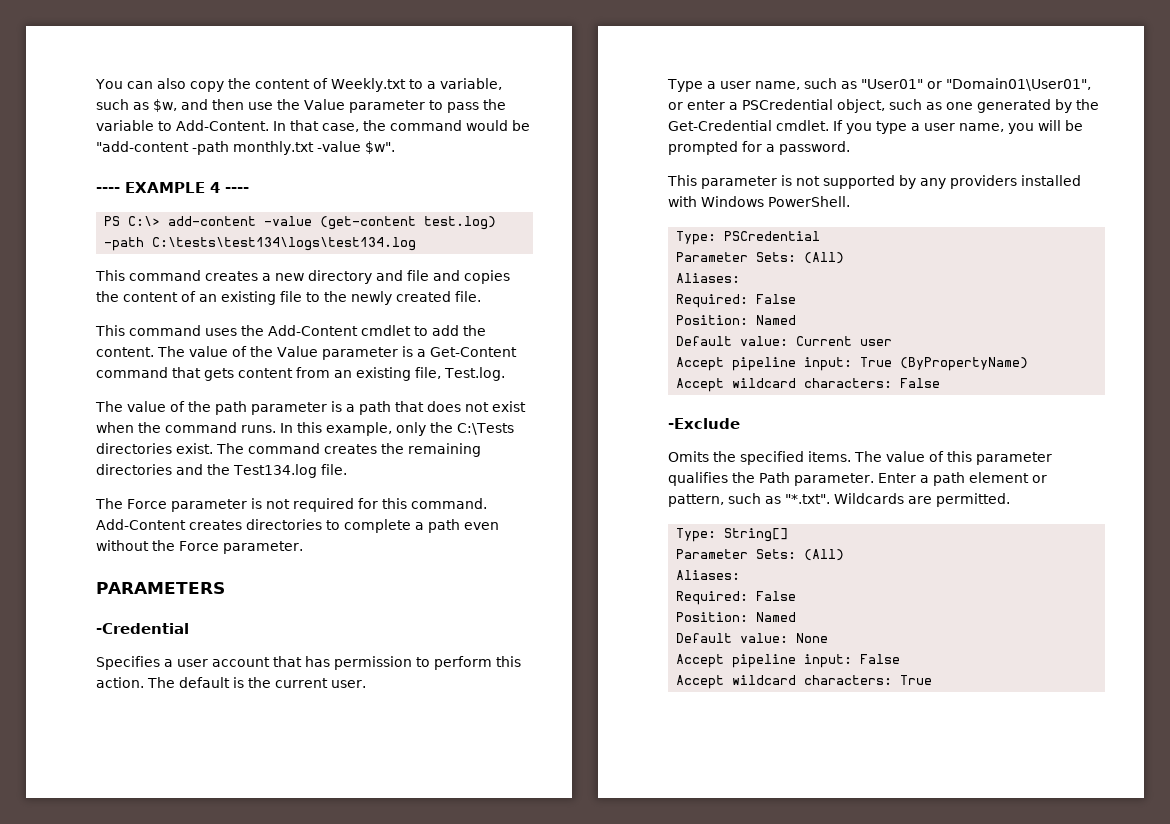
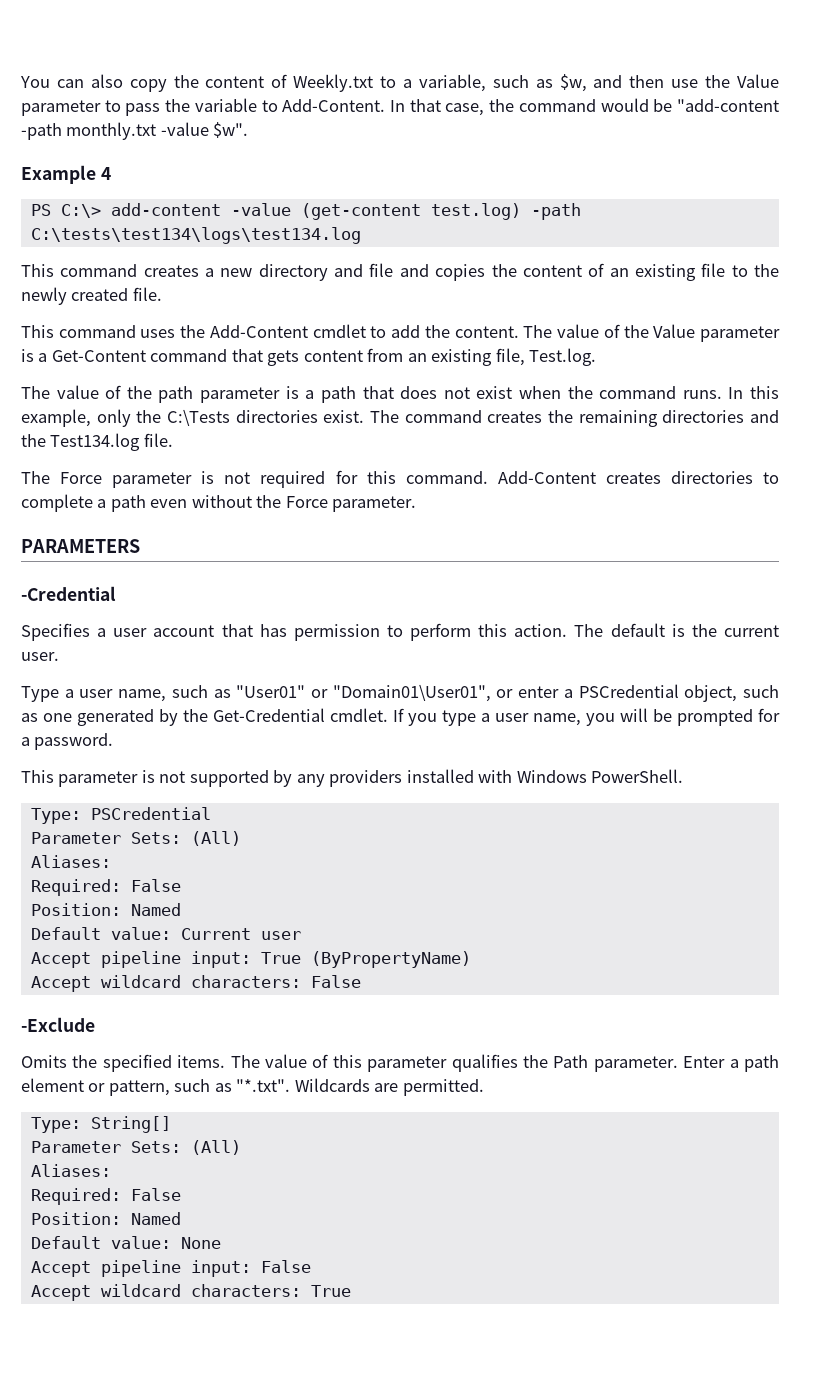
- ---- EXAMPLE 4 ----
+ Example 4

